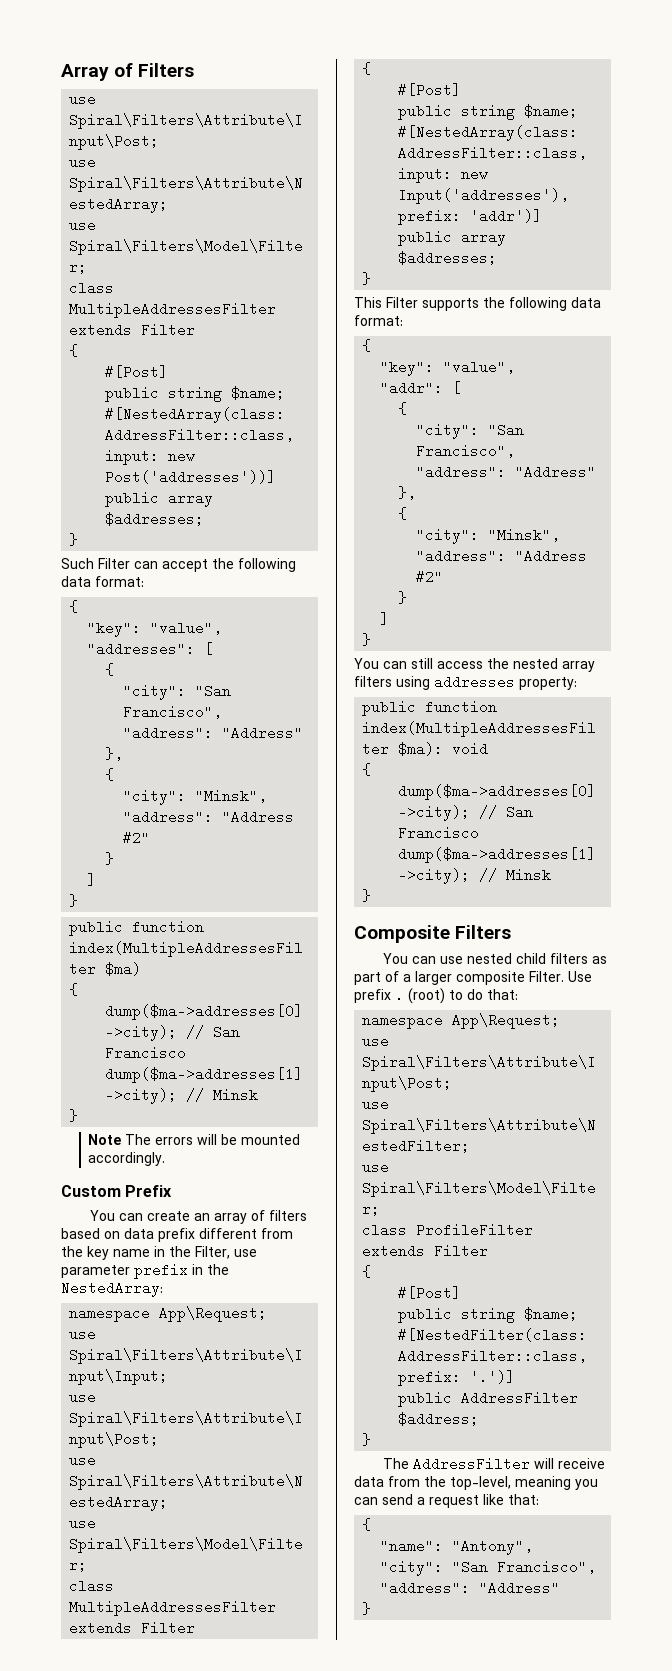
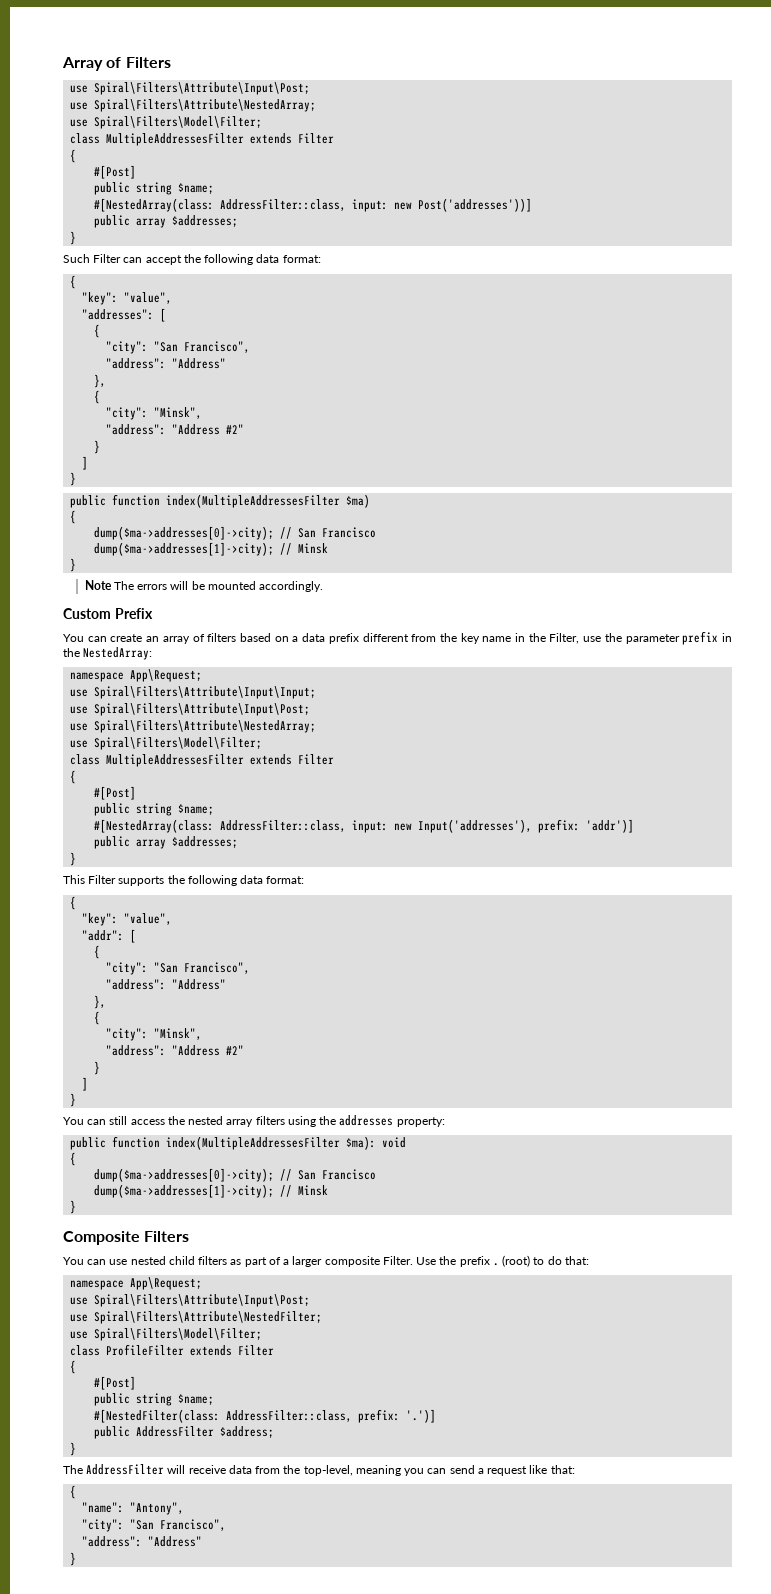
- You can create an array of filters based on data prefix different from the key name in the Filter, use parameter prefix in the NestedArray:
+ You can create an array of filters based on a data prefix different from the key name in the Filter, use the parameter prefix in the NestedArray:
- You can still access the nested array filters using addresses property:
+ You can still access the nested array filters using the addresses property:
- Use prefix .
+ Use the prefix .

